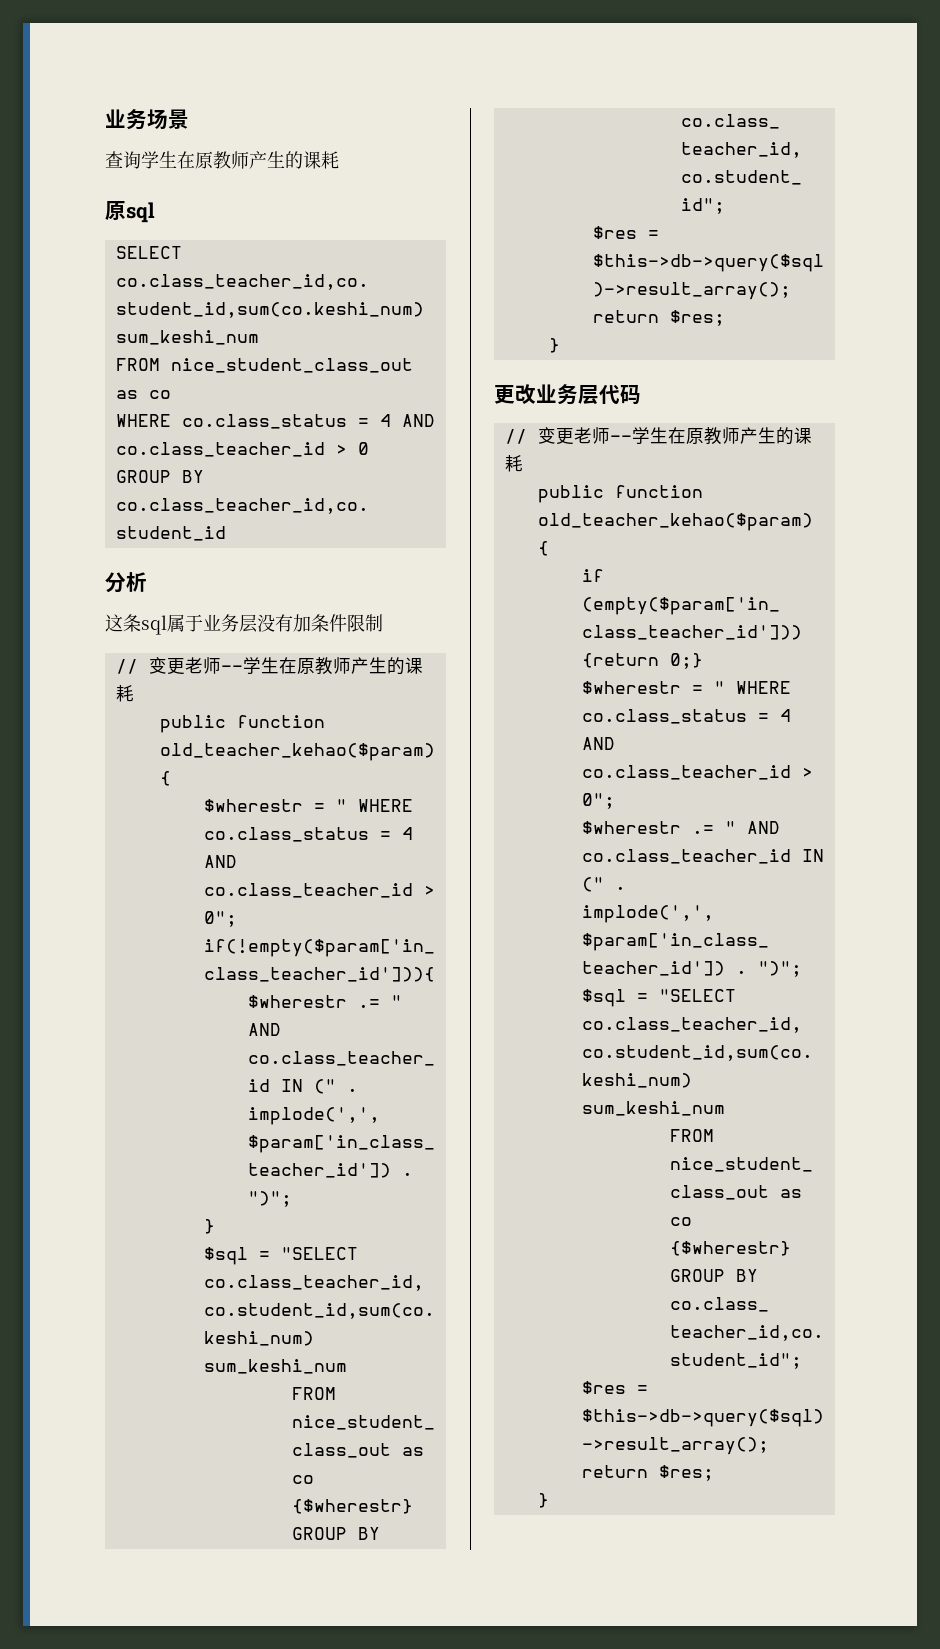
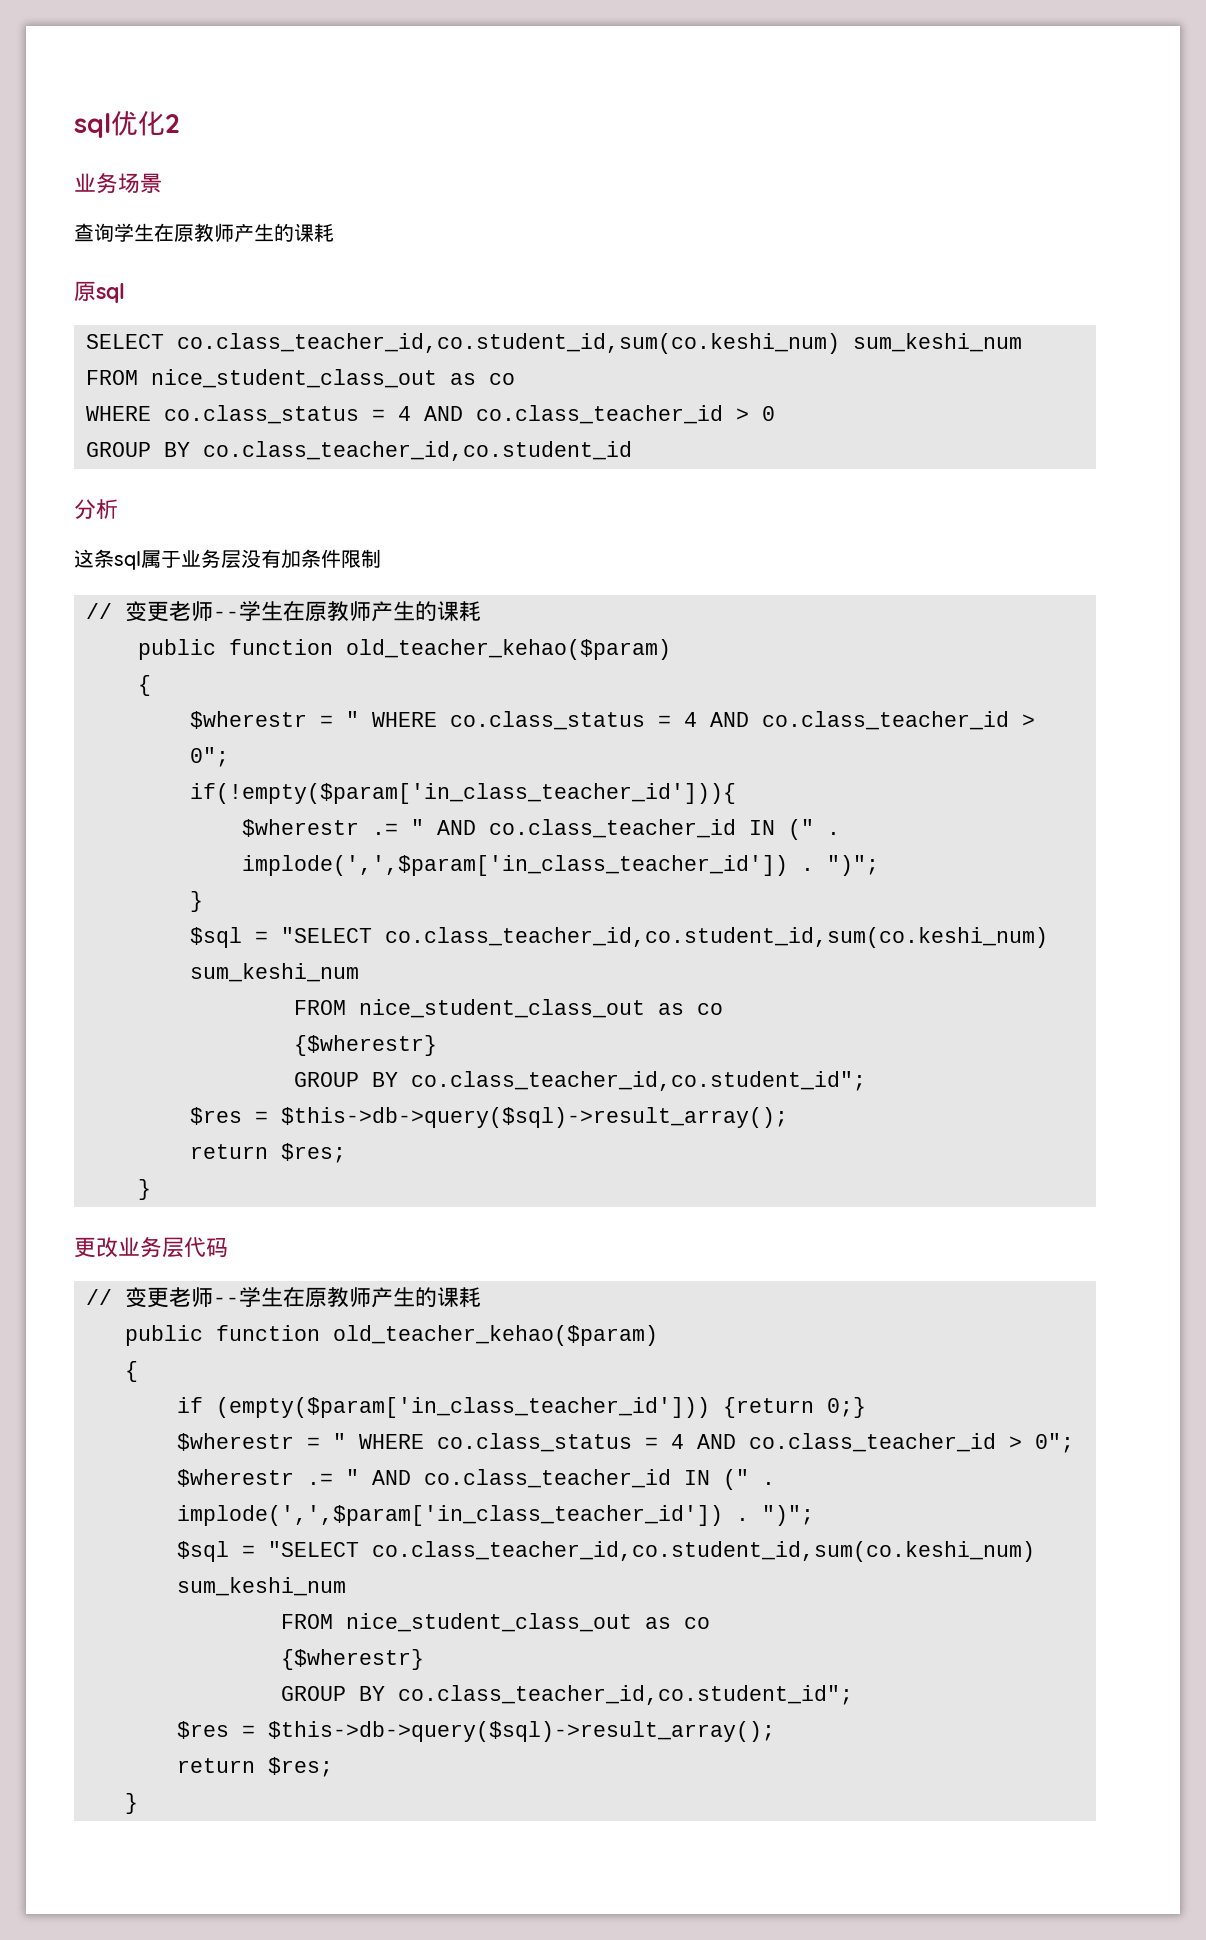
+ sql优化2

